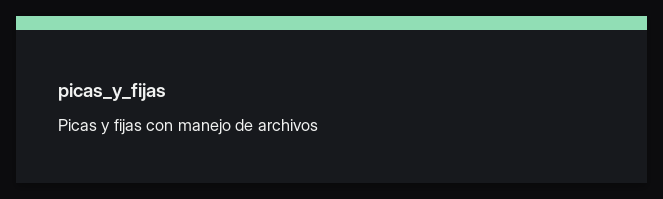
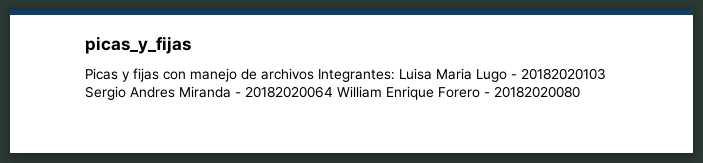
- Picas y fijas con manejo de archivos
+ Picas y fijas con manejo de archivos Integrantes: Luisa Maria Lugo - 20182020103 Sergio Andres Miranda - 20182020064 William Enrique Forero - 20182020080

